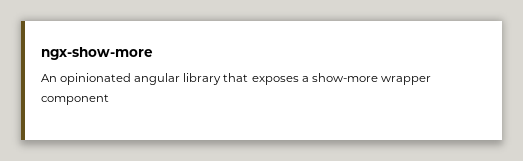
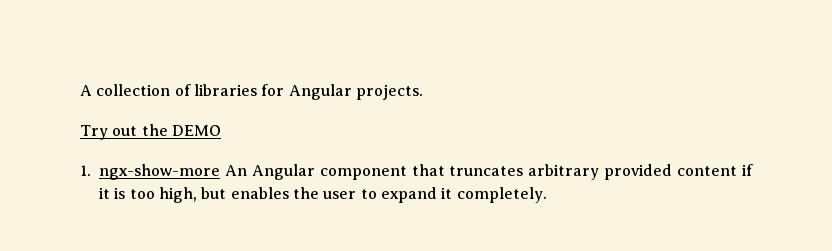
- ngx-show-more
- An opinionated angular library that exposes a show-more wrapper component
+ A collection of libraries for Angular projects.
+ Try out the DEMO
+ 1. ngx-show-more An Angular component that truncates arbitrary provided content if it is too high, but enables the user to expand it completely.

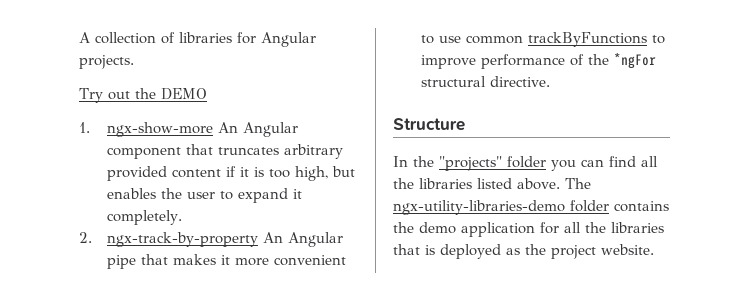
+ 2. ngx-track-by-property An Angular pipe that makes it more convenient to use common trackByFunctions to improve performance of the *ngFor structural directive.
+ Structure
+ In the "projects" folder you can find all the libraries listed above. The ngx-utility-libraries-demo folder contains the demo application for all the libraries that is deployed as the project website.

